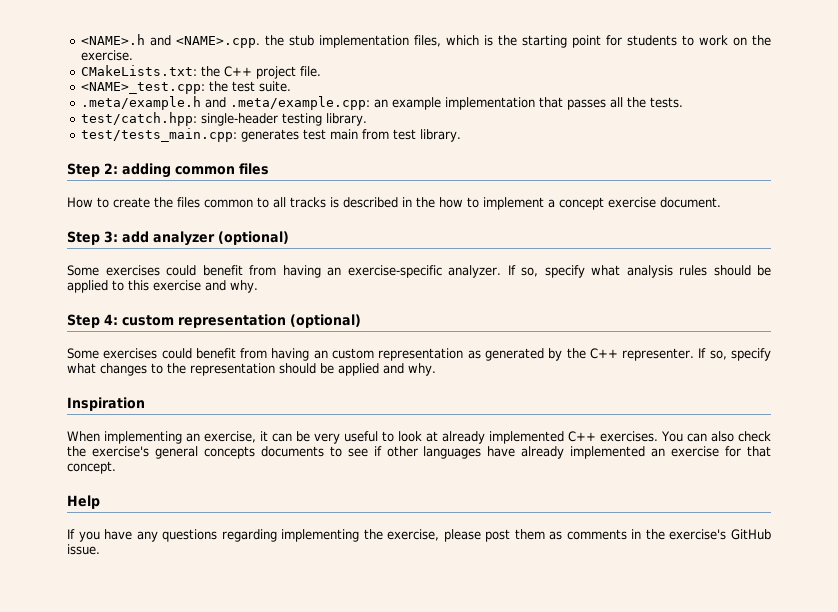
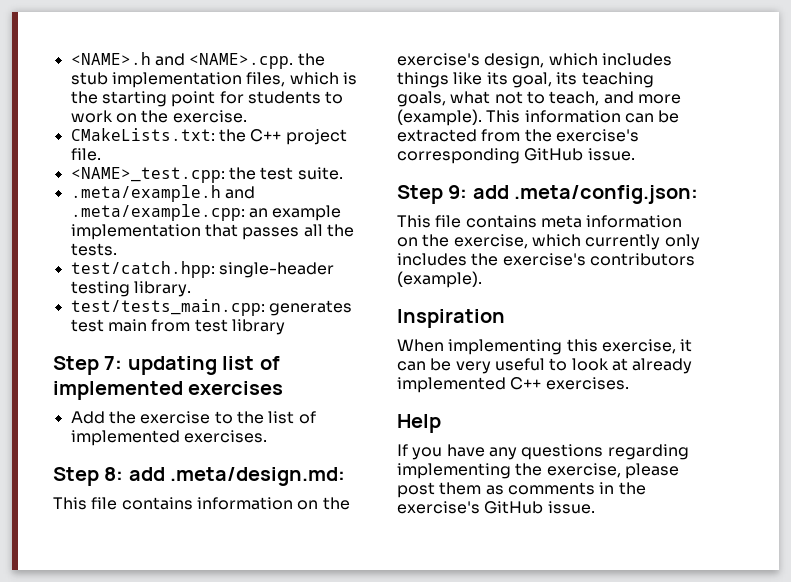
- test/tests_main.cpp: generates test main from test library.
- Step 2: adding common files
- How to create the files common to all tracks is described in the how to implement a concept exercise document.
- Step 3: add analyzer (optional)
- Some exercises could benefit from having an exercise-specific analyzer. If so, specify what analysis rules should be applied to this exercise and why.
- Step 4: custom representation (optional)
- Some exercises could benefit from having an custom representation as generated by the C++ representer. If so, specify what changes to the representation should be applied and why.
+ test/tests_main.cpp: generates test main from test library
+ Step 7: updating list of implemented exercises
+ Add the exercise to the list of implemented exercises.
+ Step 8: add .meta/design.md:
+ This file contains information on the exercise's design, which includes things like its goal, its teaching goals, what not to teach, and more (example). This information can be extracted from the exercise's corresponding GitHub issue.
+ Step 9: add .meta/config.json:
+ This file contains meta information on the exercise, which currently only includes the exercise's contributors (example).
- When implementing an exercise, it can be very useful to look at already implemented C++ exercises. You can also check the exercise's general concepts documents to see if other languages have already implemented an exercise for that concept.
+ When implementing this exercise, it can be very useful to look at already implemented C++ exercises.

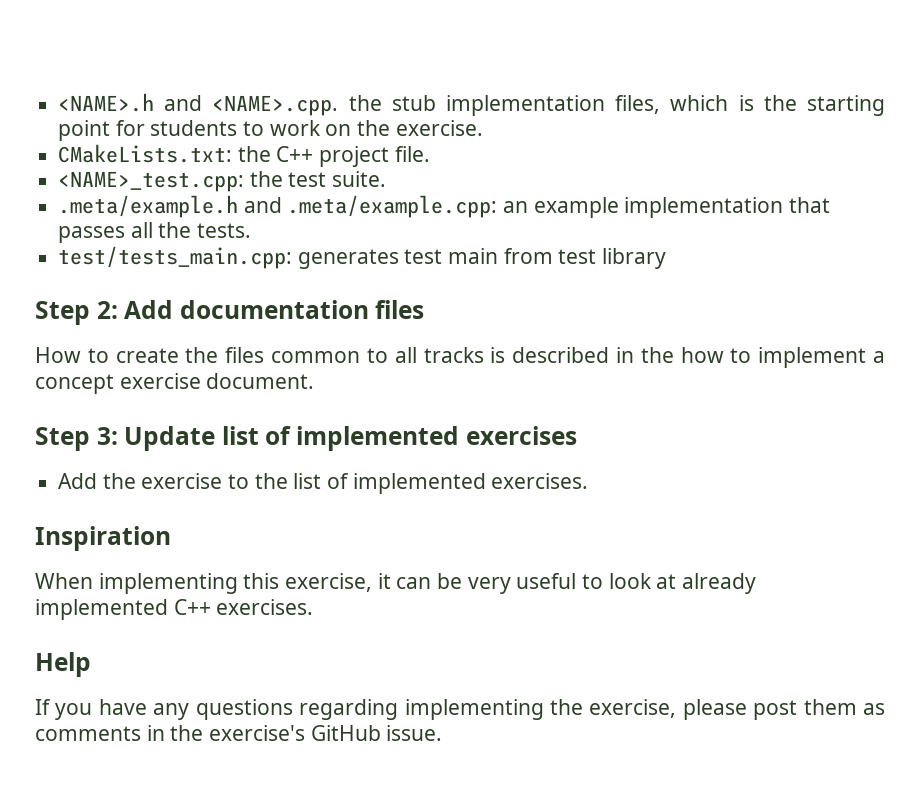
- test/catch.hpp: single-header testing library.
- Step 7: updating list of implemented exercises
+ Step 2: Add documentation files
+ How to create the files common to all tracks is described in the how to implement a concept exercise document.
+ Step 3: Update list of implemented exercises
- Step 8: add .meta/design.md:
- This file contains information on the exercise's design, which includes things like its goal, its teaching goals, what not to teach, and more (example). This information can be extracted from the exercise's corresponding GitHub issue.
- Step 9: add .meta/config.json:
- This file contains meta information on the exercise, which currently only includes the exercise's contributors (example).

